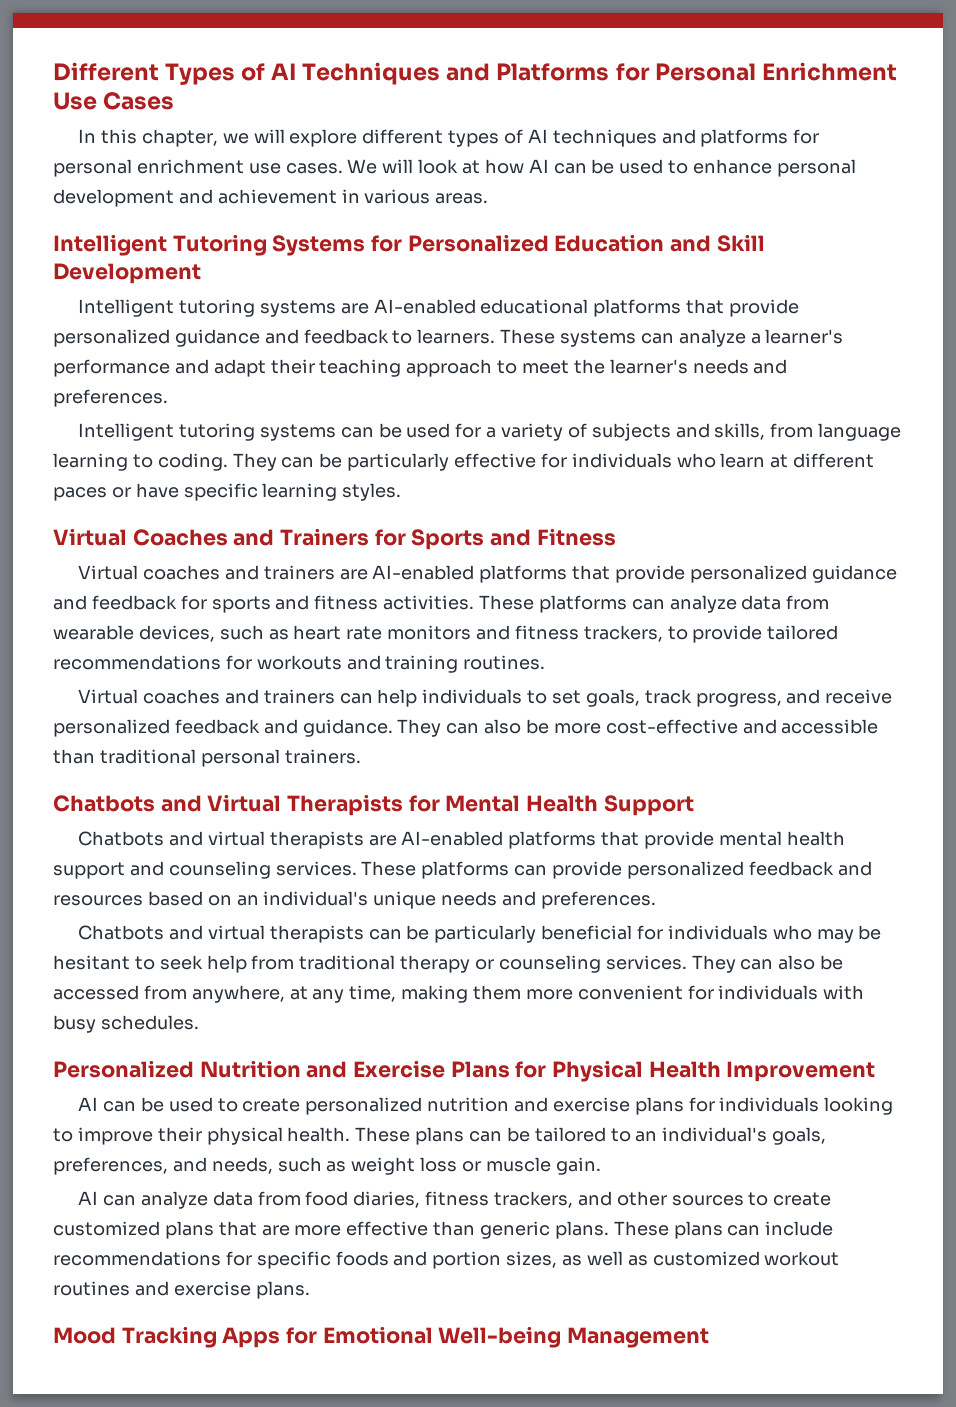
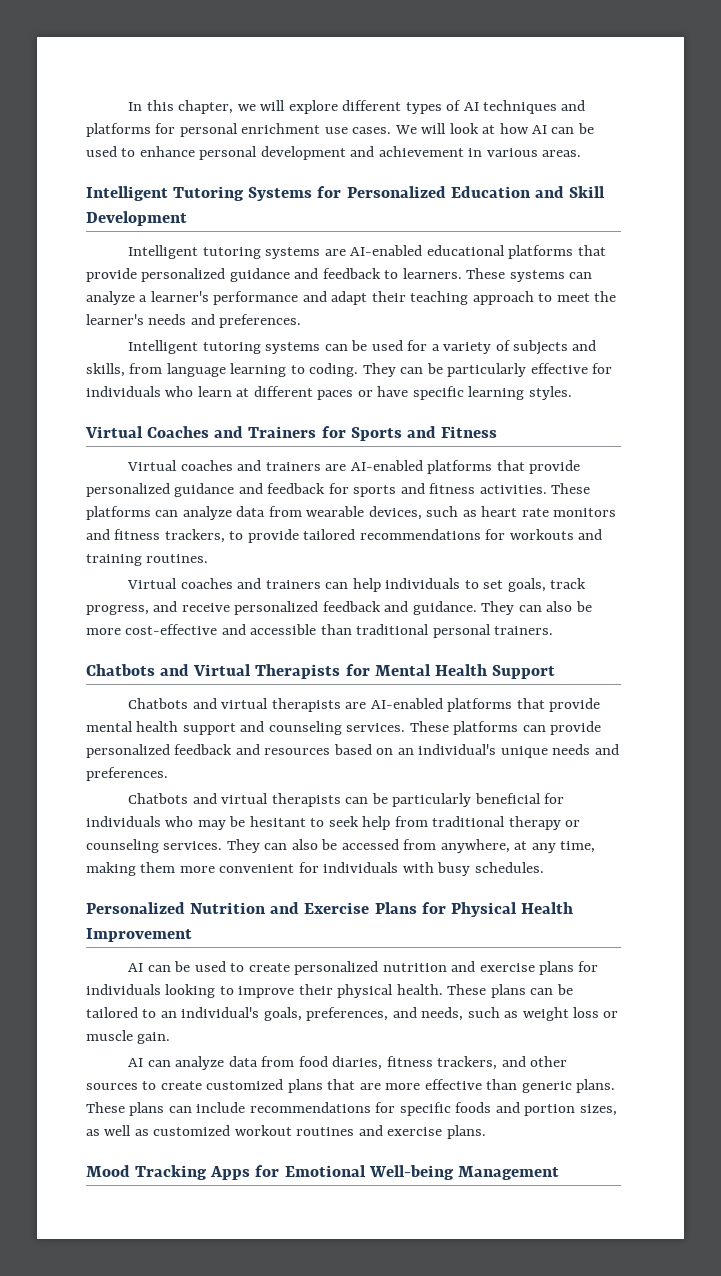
- Different Types of AI Techniques and Platforms for Personal Enrichment Use Cases

